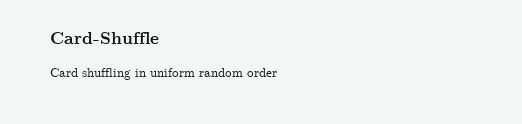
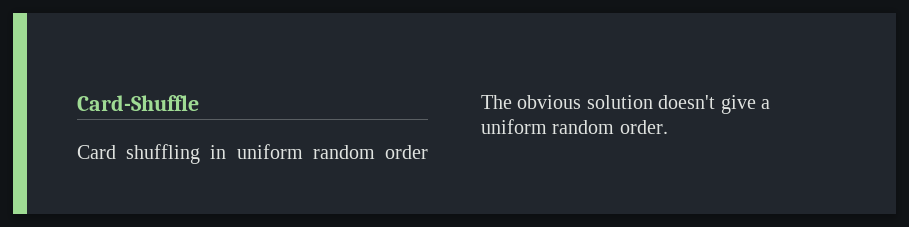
- Card shuffling in uniform random order
+ Card shuffling in uniform random order The obvious solution doesn't give a uniform random order.

